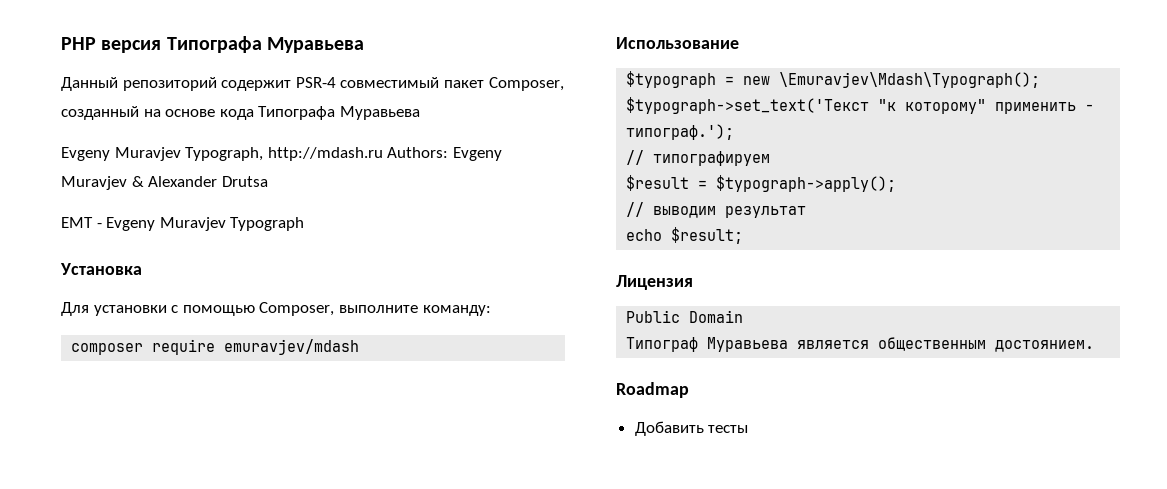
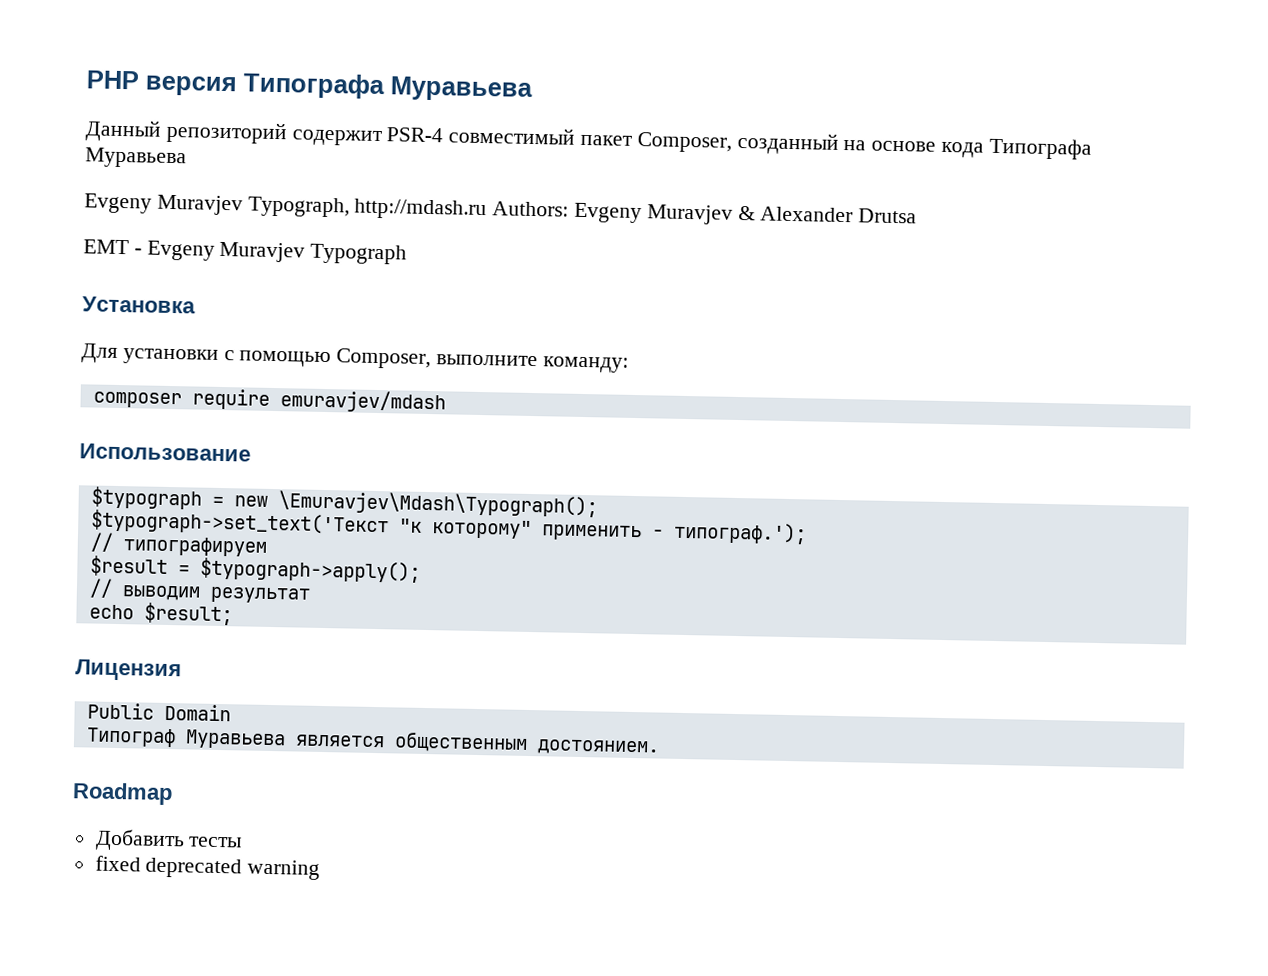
+ fixed deprecated warning

